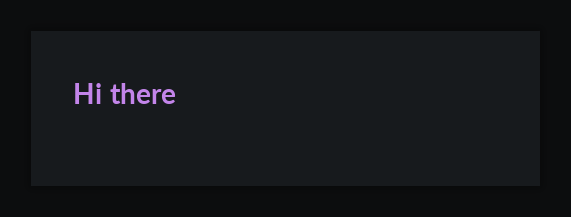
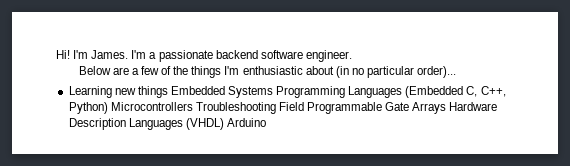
- Hi there
+ Hi! I'm James. I'm a passionate backend software engineer.
+ Below are a few of the things I'm enthusiastic about (in no particular order)...
+ Learning new things Embedded Systems Programming Languages (Embedded C, C++, Python) Microcontrollers Troubleshooting Field Programmable Gate Arrays Hardware Description Languages (VHDL) Arduino

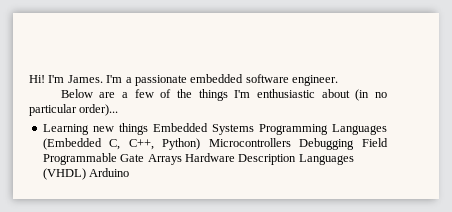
- I'm a passionate backend software engineer.
+ I'm a passionate embedded software engineer.
- Learning new things Embedded Systems Programming Languages (Embedded C, C++, Python) Microcontrollers Troubleshooting Field Programmable Gate Arrays Hardware Description Languages (VHDL) Arduino
+ Learning new things Embedded Systems Programming Languages (Embedded C, C++, Python) Microcontrollers Debugging Field Programmable Gate Arrays Hardware Description Languages (VHDL) Arduino

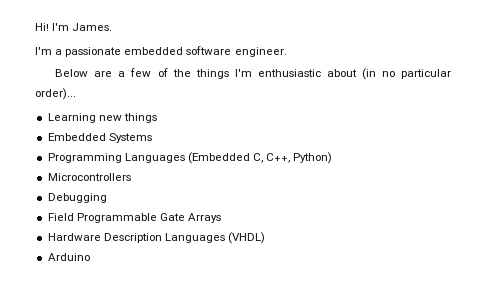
- I'm James. I'm a passionate embedded software engineer.
+ I'm James.
+ I'm a passionate embedded software engineer.
- Learning new things Embedded Systems Programming Languages (Embedded C, C++, Python) Microcontrollers Debugging Field Programmable Gate Arrays Hardware Description Languages (VHDL) Arduino
+ Learning new things
+ Embedded Systems
+ Programming Languages (Embedded C, C++, Python)
+ Microcontrollers
+ Debugging
+ Field Programmable Gate Arrays
+ Hardware Description Languages (VHDL)
+ Arduino

